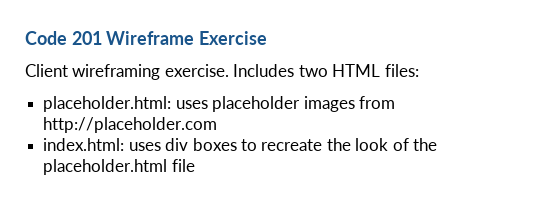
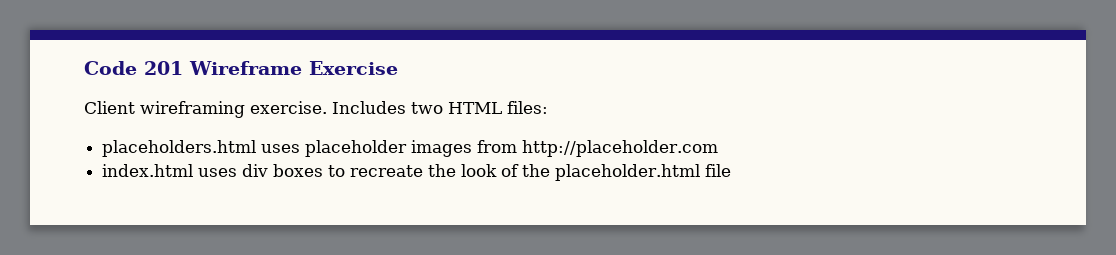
- placeholder.html: uses placeholder images from http://placeholder.com
+ placeholders.html uses placeholder images from http://placeholder.com
- index.html: uses div boxes to recreate the look of the placeholder.html file
+ index.html uses div boxes to recreate the look of the placeholder.html file

